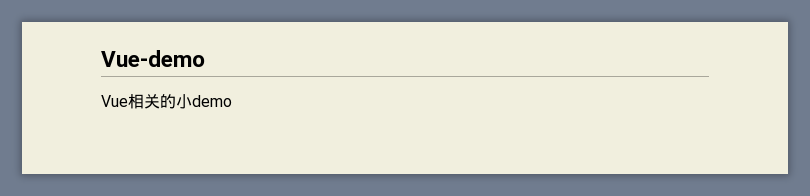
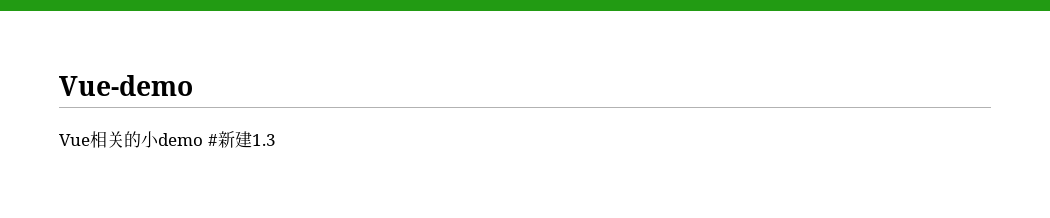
- Vue相关的小demo
+ Vue相关的小demo #新建1.3

